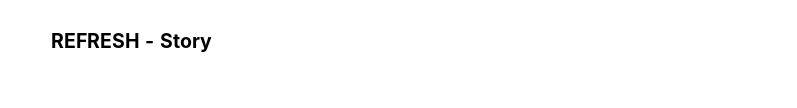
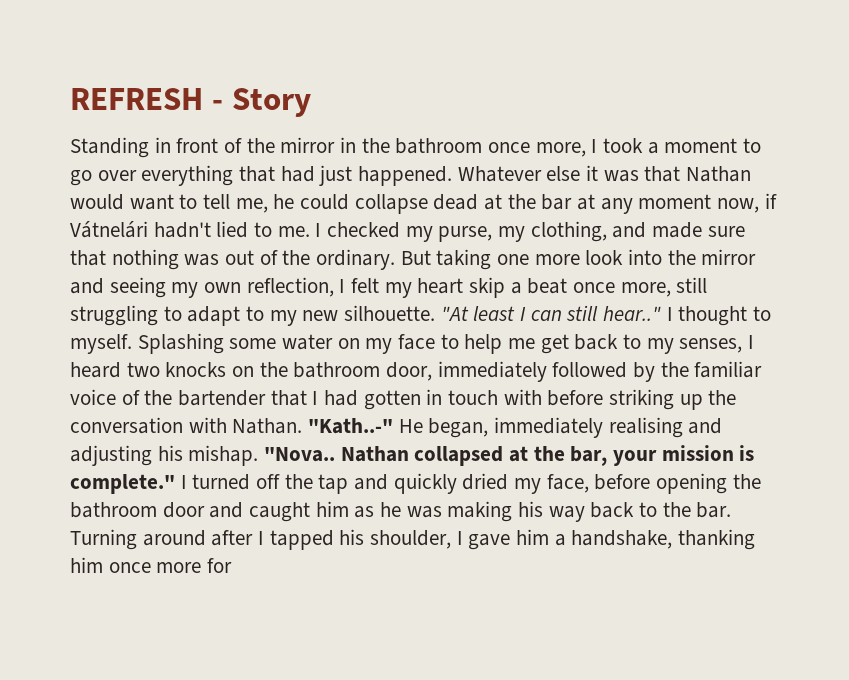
+ Standing in front of the mirror in the bathroom once more, I took a moment to go over everything that had just happened. Whatever else it was that Nathan would want to tell me, he could collapse dead at the bar at any moment now, if Vátnelári hadn't lied to me. I checked my purse, my clothing, and made sure that nothing was out of the ordinary. But taking one more look into the mirror and seeing my own reflection, I felt my heart skip a beat once more, still struggling to adapt to my new silhouette. "At least I can still hear.." I thought to myself. Splashing some water on my face to help me get back to my senses, I heard two knocks on the bathroom door, immediately followed by the familiar voice of the bartender that I had gotten in touch with before striking up the conversation with Nathan. "Kath..-" He began, immediately realising and adjusting his mishap. "Nova.. Nathan collapsed at the bar, your mission is complete." I turned off the tap and quickly dried my face, before opening the bathroom door and caught him as he was making his way back to the bar. Turning around after I tapped his shoulder, I gave him a handshake, thanking him once more for

